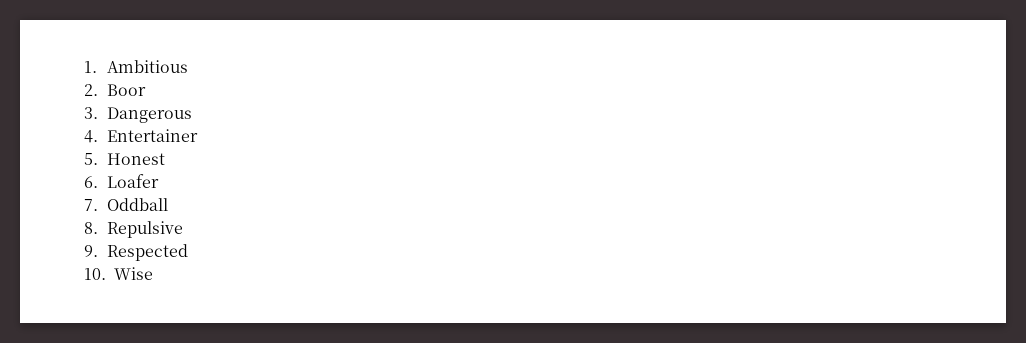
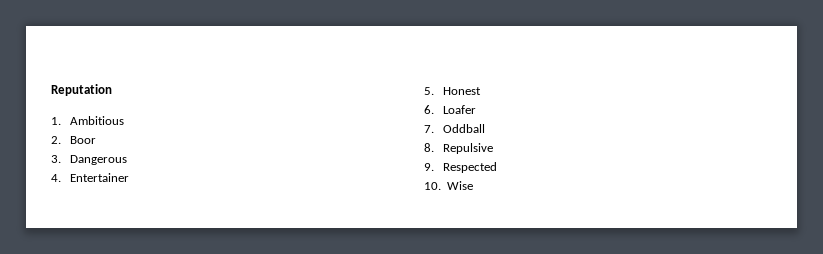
+ Reputation

